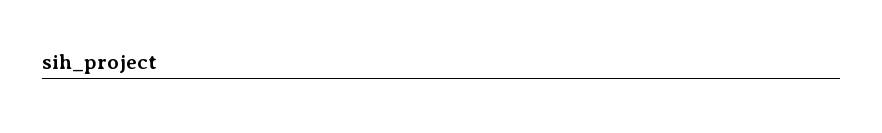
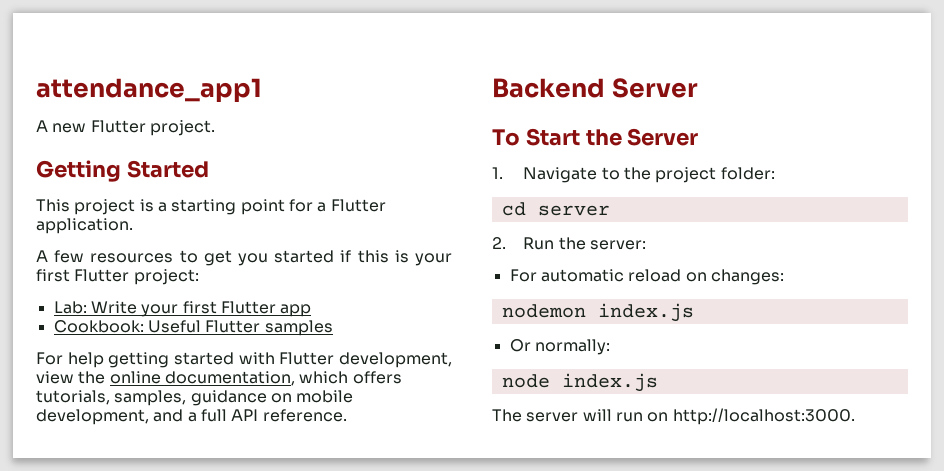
- sih_project
+ attendance_app1
+ A new Flutter project.
+ Getting Started
+ This project is a starting point for a Flutter application.
+ A few resources to get you started if this is your first Flutter project:
+ Lab: Write your first Flutter app
+ Cookbook: Useful Flutter samples
+ For help getting started with Flutter development, view the online documentation, which offers tutorials, samples, guidance on mobile development, and a full API reference.
+ Backend Server
+ To Start the Server
+ 1. Navigate to the project folder:
+ cd server
+ 2. Run the server:
+ For automatic reload on changes:
+ nodemon index.js
+ Or normally:
+ node index.js
+ The server will run on http://localhost:3000.

